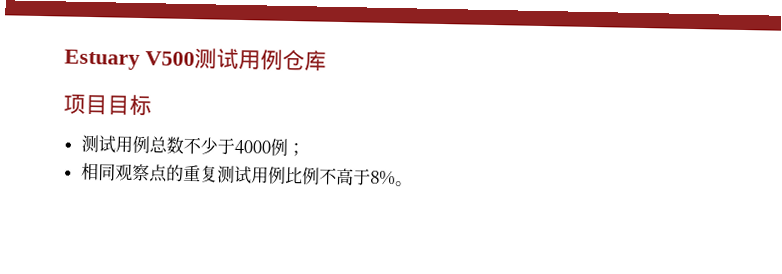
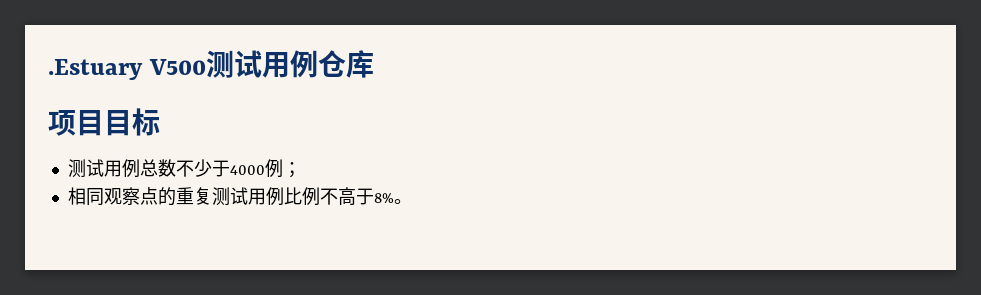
- Estuary V500测试用例仓库
+ .Estuary V500测试用例仓库

